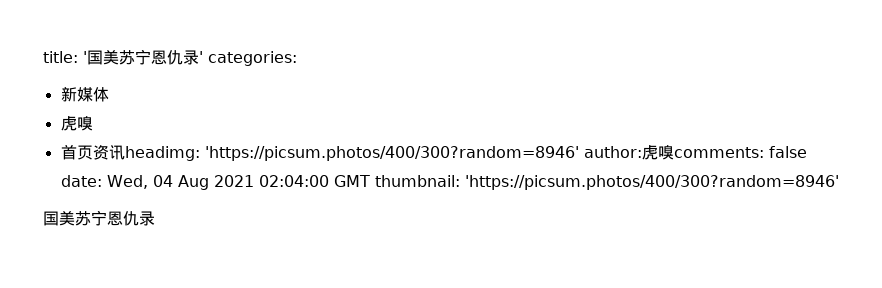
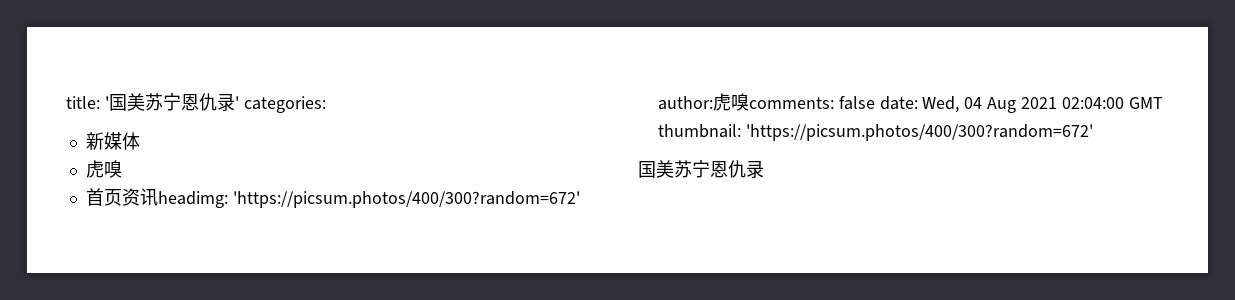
- 首页资讯headimg: 'https://picsum.photos/400/300?random=8946' author:虎嗅comments: false date: Wed, 04 Aug 2021 02:04:00 GMT thumbnail: 'https://picsum.photos/400/300?random=8946'
+ 首页资讯headimg: 'https://picsum.photos/400/300?random=672' author:虎嗅comments: false date: Wed, 04 Aug 2021 02:04:00 GMT thumbnail: 'https://picsum.photos/400/300?random=672'

